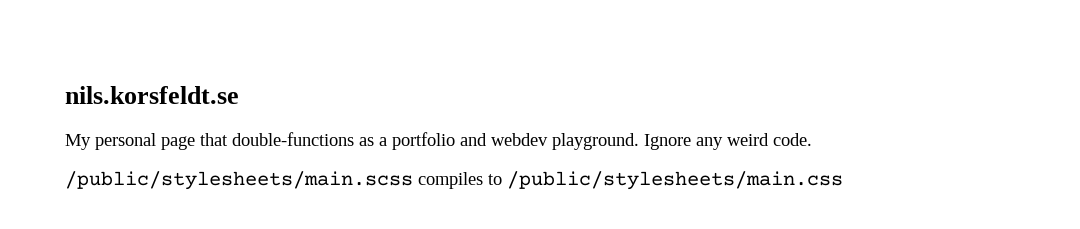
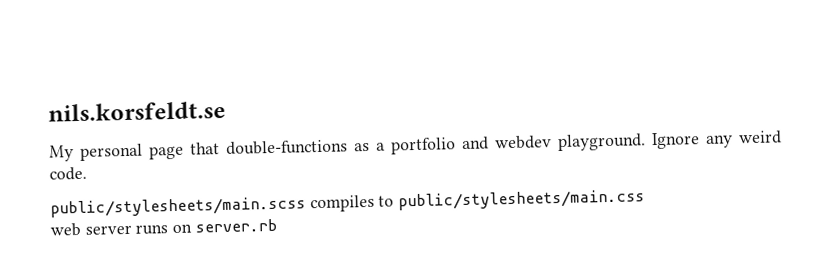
- /public/stylesheets/main.scss compiles to /public/stylesheets/main.css
+ public/stylesheets/main.scss compiles to public/stylesheets/main.css
+ web server runs on server.rb

